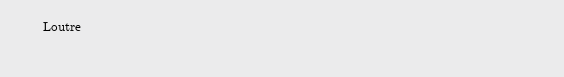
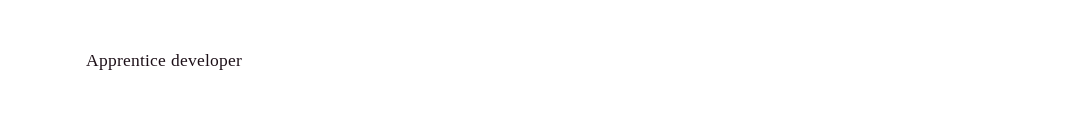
- Loutre
+ Apprentice developer

